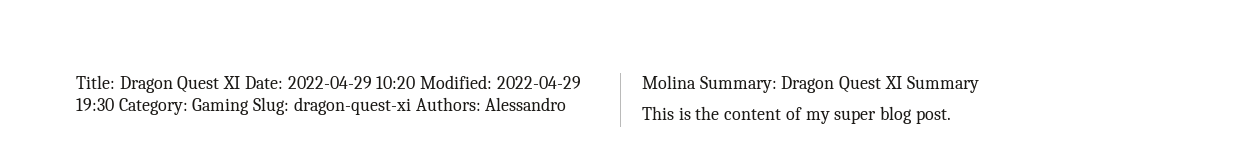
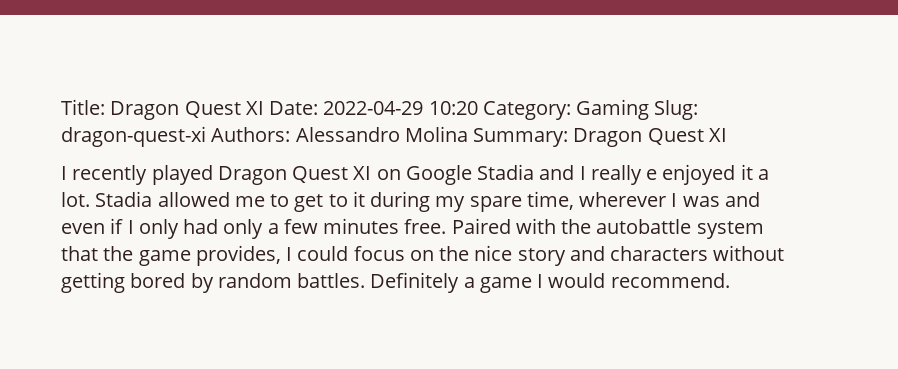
- Title: Dragon Quest XI Date: 2022-04-29 10:20 Modified: 2022-04-29 19:30 Category: Gaming Slug: dragon-quest-xi Authors: Alessandro Molina Summary: Dragon Quest XI Summary
- This is the content of my super blog post.
+ Title: Dragon Quest XI Date: 2022-04-29 10:20 Category: Gaming Slug: dragon-quest-xi Authors: Alessandro Molina Summary: Dragon Quest XI
+ I recently played Dragon Quest XI on Google Stadia and I really e enjoyed it a lot. Stadia allowed me to get to it during my spare time, wherever I was and even if I only had only a few minutes free. Paired with the autobattle system that the game provides, I could focus on the nice story and characters without getting bored by random battles. Definitely a game I would recommend.

